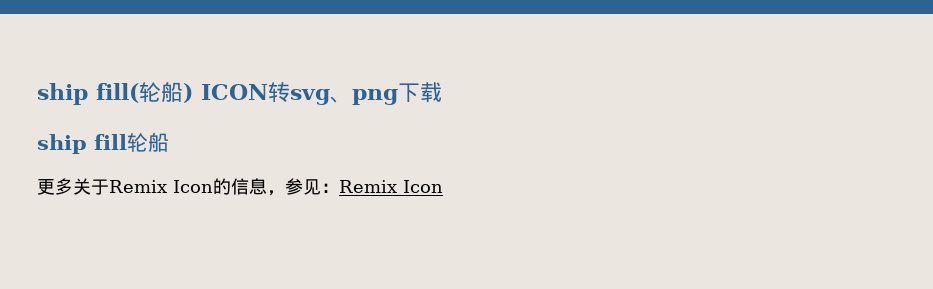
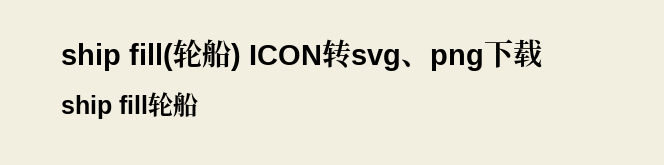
- 更多关于Remix Icon的信息，参见：Remix Icon

